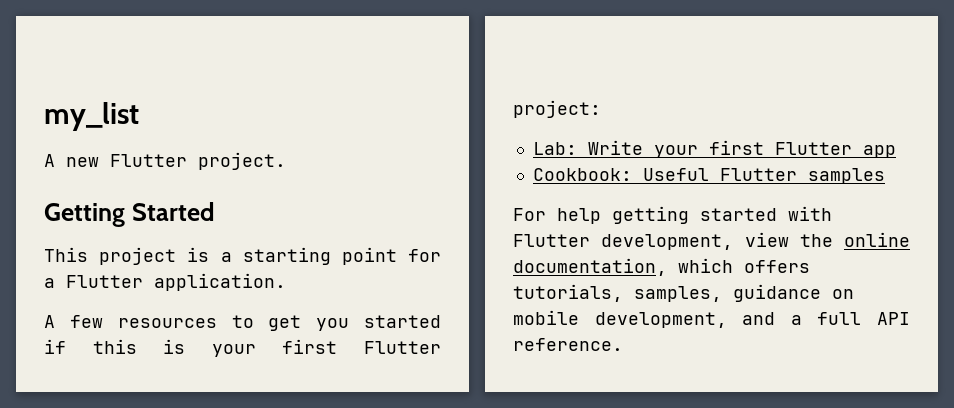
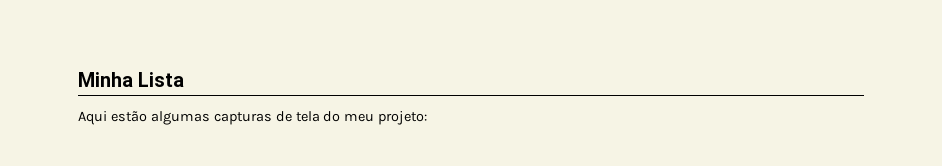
- my_list
- A new Flutter project.
- Getting Started
- This project is a starting point for a Flutter application.
- A few resources to get you started if this is your first Flutter project:
- Lab: Write your first Flutter app
- Cookbook: Useful Flutter samples
- For help getting started with Flutter development, view the online documentation, which offers tutorials, samples, guidance on mobile development, and a full API reference.
+ Minha Lista
+ Aqui estão algumas capturas de tela do meu projeto:

